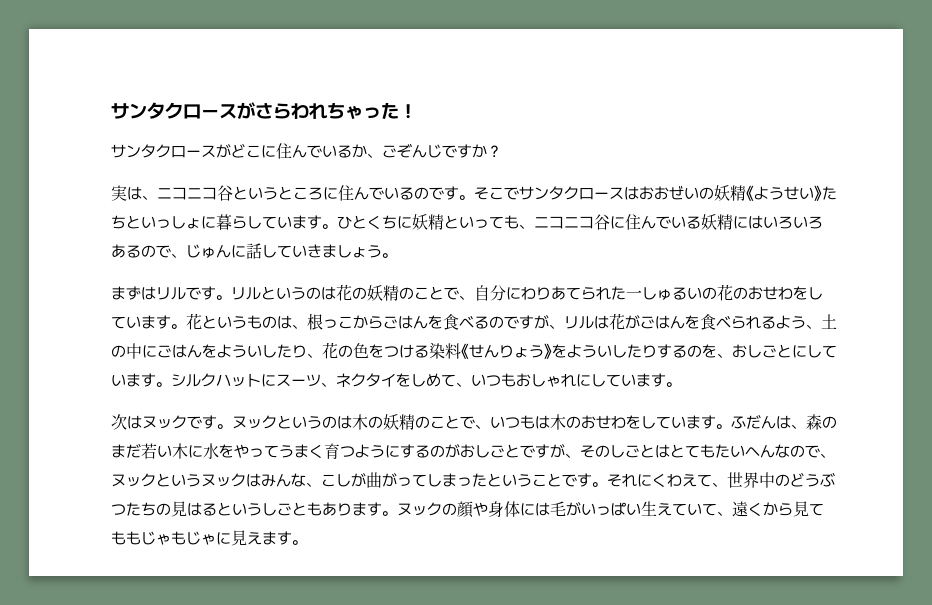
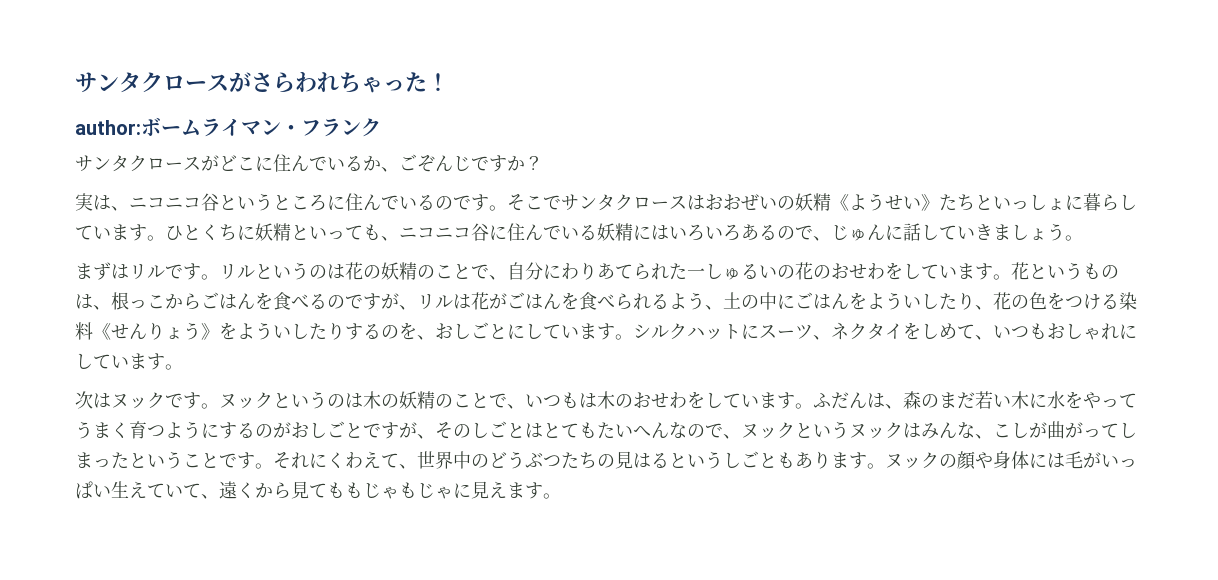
+ author:ボームライマン・フランク

